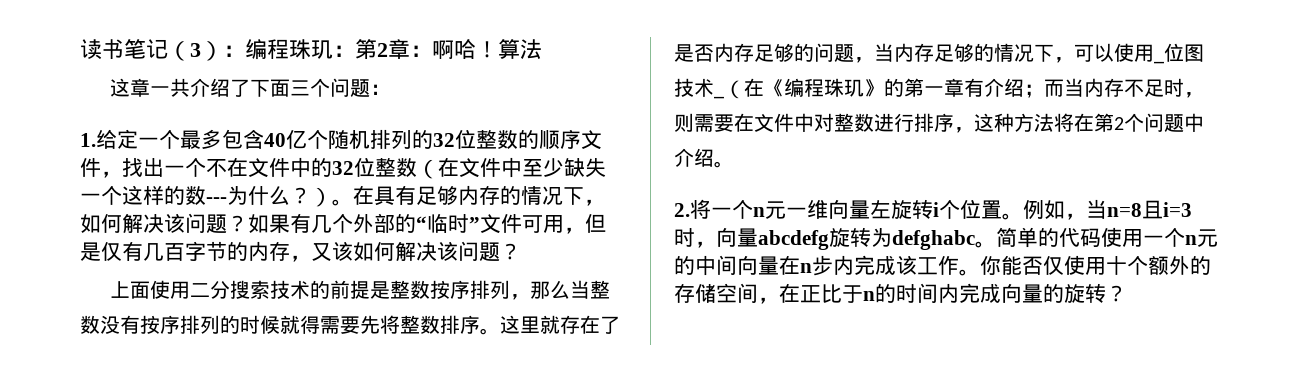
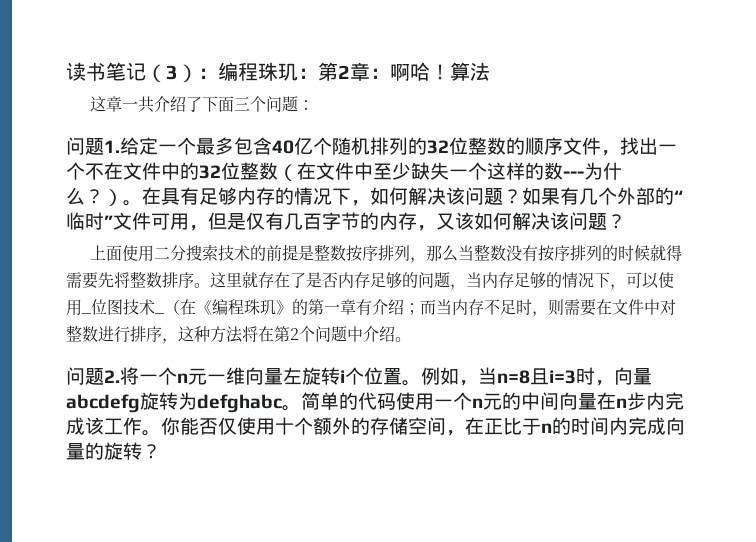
- 1.给定一个最多包含40亿个随机排列的32位整数的顺序文件，找出一个不在文件中的32位整数（在文件中至少缺失一个这样的数---为什么？）。
+ 问题1.给定一个最多包含40亿个随机排列的32位整数的顺序文件，找出一个不在文件中的32位整数（在文件中至少缺失一个这样的数---为什么？）。
- 2.将一个n元一维向量左旋转i个位置。
+ 问题2.将一个n元一维向量左旋转i个位置。

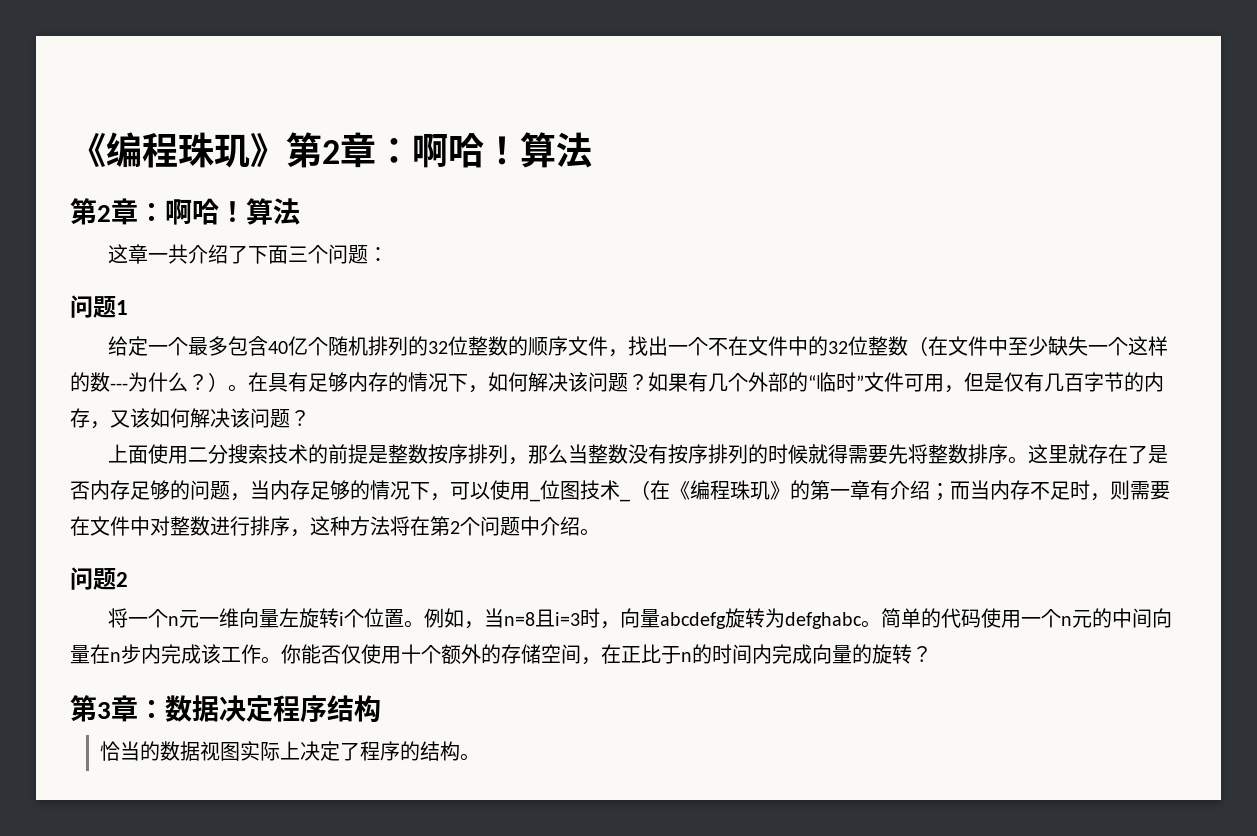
- 读书笔记（3）：编程珠玑：第2章：啊哈！
+ 《编程珠玑》第2章：啊哈！算法
+ 第2章：啊哈！
- 问题1.给定一个最多包含40亿个随机排列的32位整数的顺序文件，找出一个不在文件中的32位整数（在文件中至少缺失一个这样的数---为什么？）。
+ 问题1
+ 给定一个最多包含40亿个随机排列的32位整数的顺序文件，找出一个不在文件中的32位整数（在文件中至少缺失一个这样的数---为什么？）。
- 问题2.将一个n元一维向量左旋转i个位置。
+ 问题2
+ 将一个n元一维向量左旋转i个位置。
+ 第3章：数据决定程序结构
+ 恰当的数据视图实际上决定了程序的结构。

